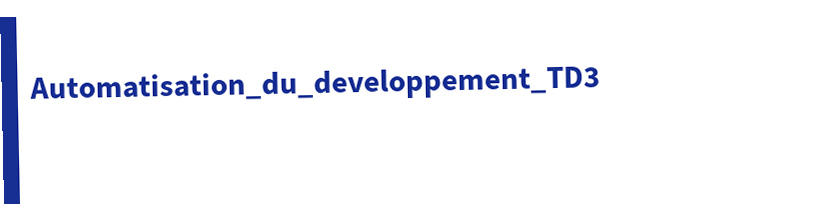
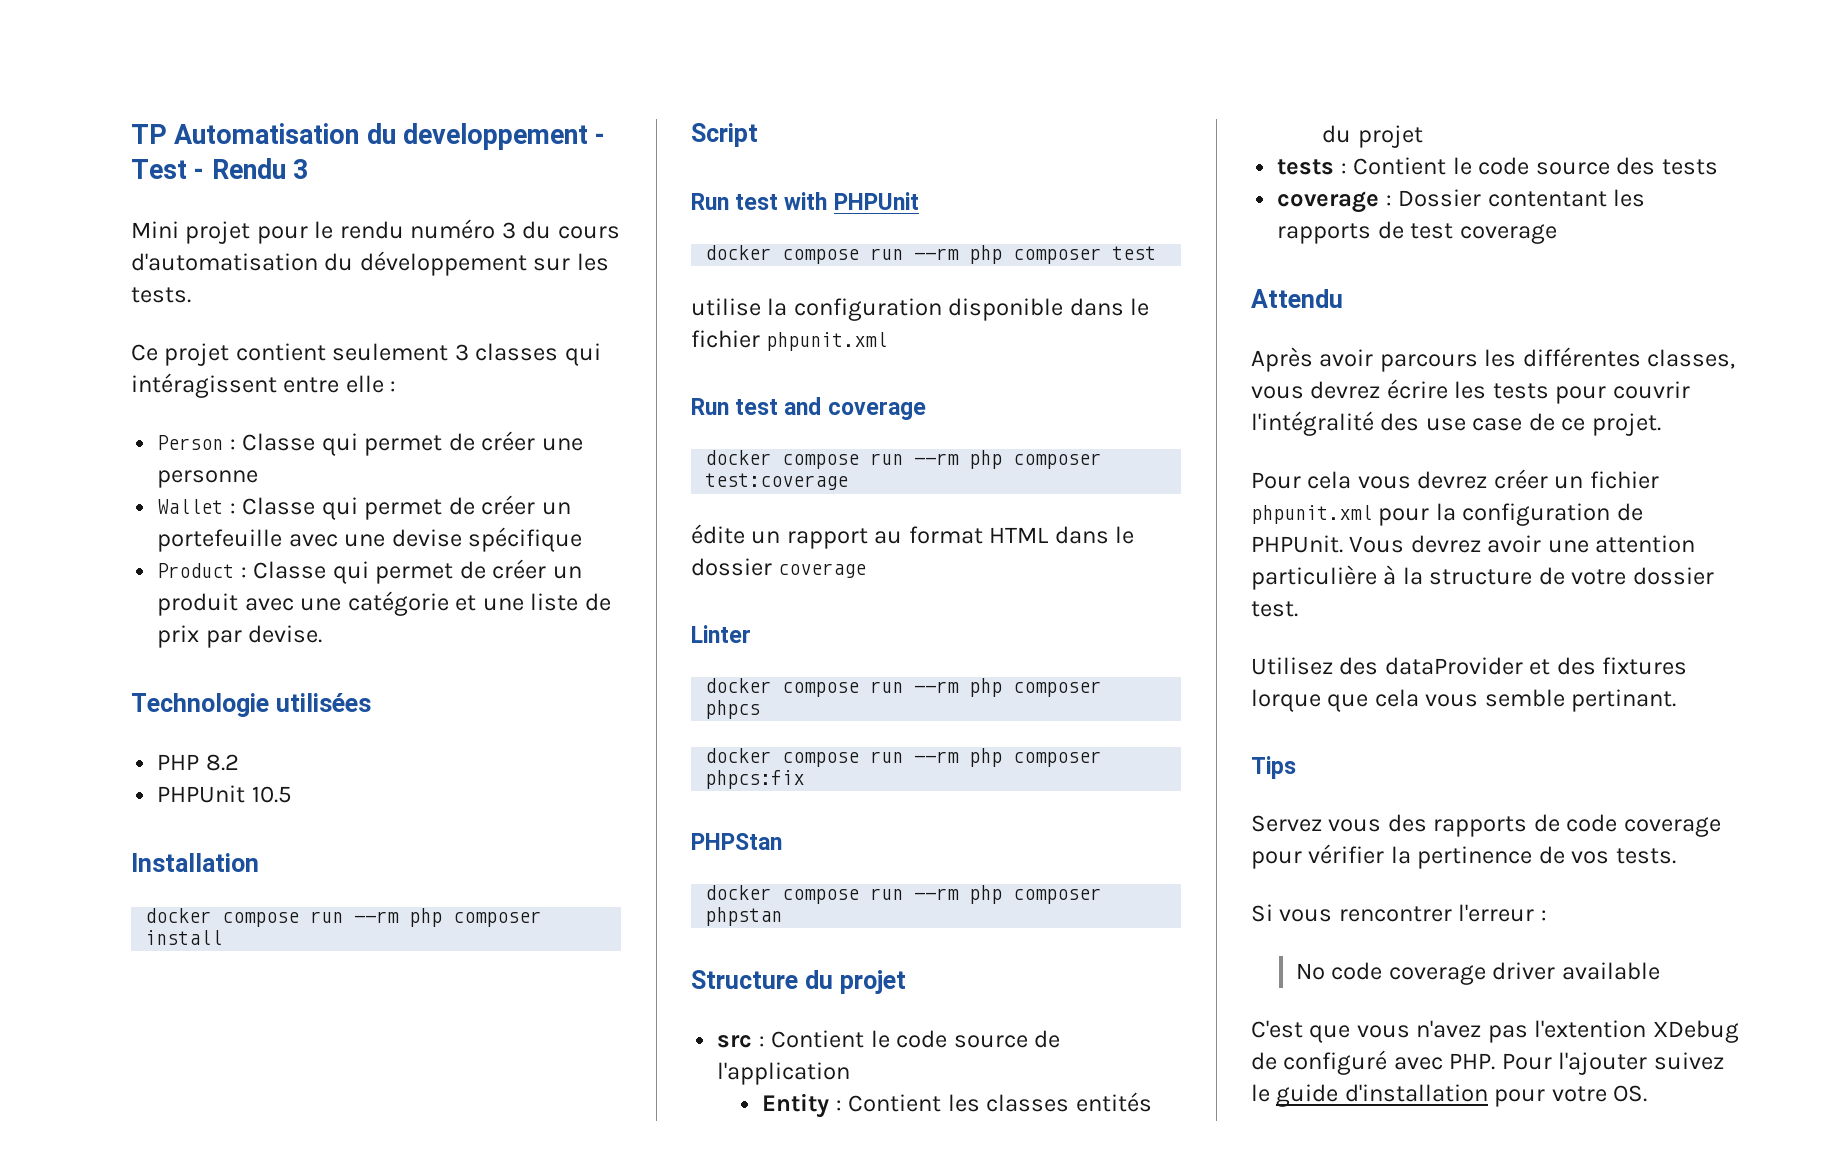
- Automatisation_du_developpement_TD3
+ TP Automatisation du developpement - Test - Rendu 3
+ Mini projet pour le rendu numéro 3 du cours d'automatisation du développement sur les tests.
+ Ce projet contient seulement 3 classes qui intéragissent entre elle :
+ Person : Classe qui permet de créer une personne
+ Wallet : Classe qui permet de créer un portefeuille avec une devise spécifique
+ Product : Classe qui permet de créer un produit avec une catégorie et une liste de prix par devise.
+ Technologie utilisées
+ PHP 8.2
+ PHPUnit 10.5
+ Installation
+ docker compose run --rm php composer install
+ Script
+ Run test with PHPUnit
+ docker compose run --rm php composer test
+ utilise la configuration disponible dans le fichier phpunit.xml
+ Run test and coverage
+ docker compose run --rm php composer test:coverage
+ édite un rapport au format HTML dans le dossier coverage
+ Linter
+ docker compose run --rm php composer phpcs
+ docker compose run --rm php composer phpcs:fix
+ PHPStan
+ docker compose run --rm php composer phpstan
+ Structure du projet
+ src : Contient le code source de l'application
+ Entity : Contient les classes entités du projet
+ tests : Contient le code source des tests
+ coverage : Dossier contentant les rapports de test coverage
+ Attendu
+ Après avoir parcours les différentes classes, vous devrez écrire les tests pour couvrir l'intégralité des use case de ce projet.
+ Pour cela vous devrez créer un fichier phpunit.xml pour la configuration de PHPUnit. Vous devrez avoir une attention particulière à la structure de votre dossier test.
+ Utilisez des dataProvider et des fixtures lorque que cela vous semble pertinant.
+ Tips
+ Servez vous des rapports de code coverage pour vérifier la pertinence de vos tests.
+ Si vous rencontrer l'erreur :
+ No code coverage driver available
+ C'est que vous n'avez pas l'extention XDebug de configuré avec PHP. Pour l'ajouter suivez le guide d'installation pour votre OS.

